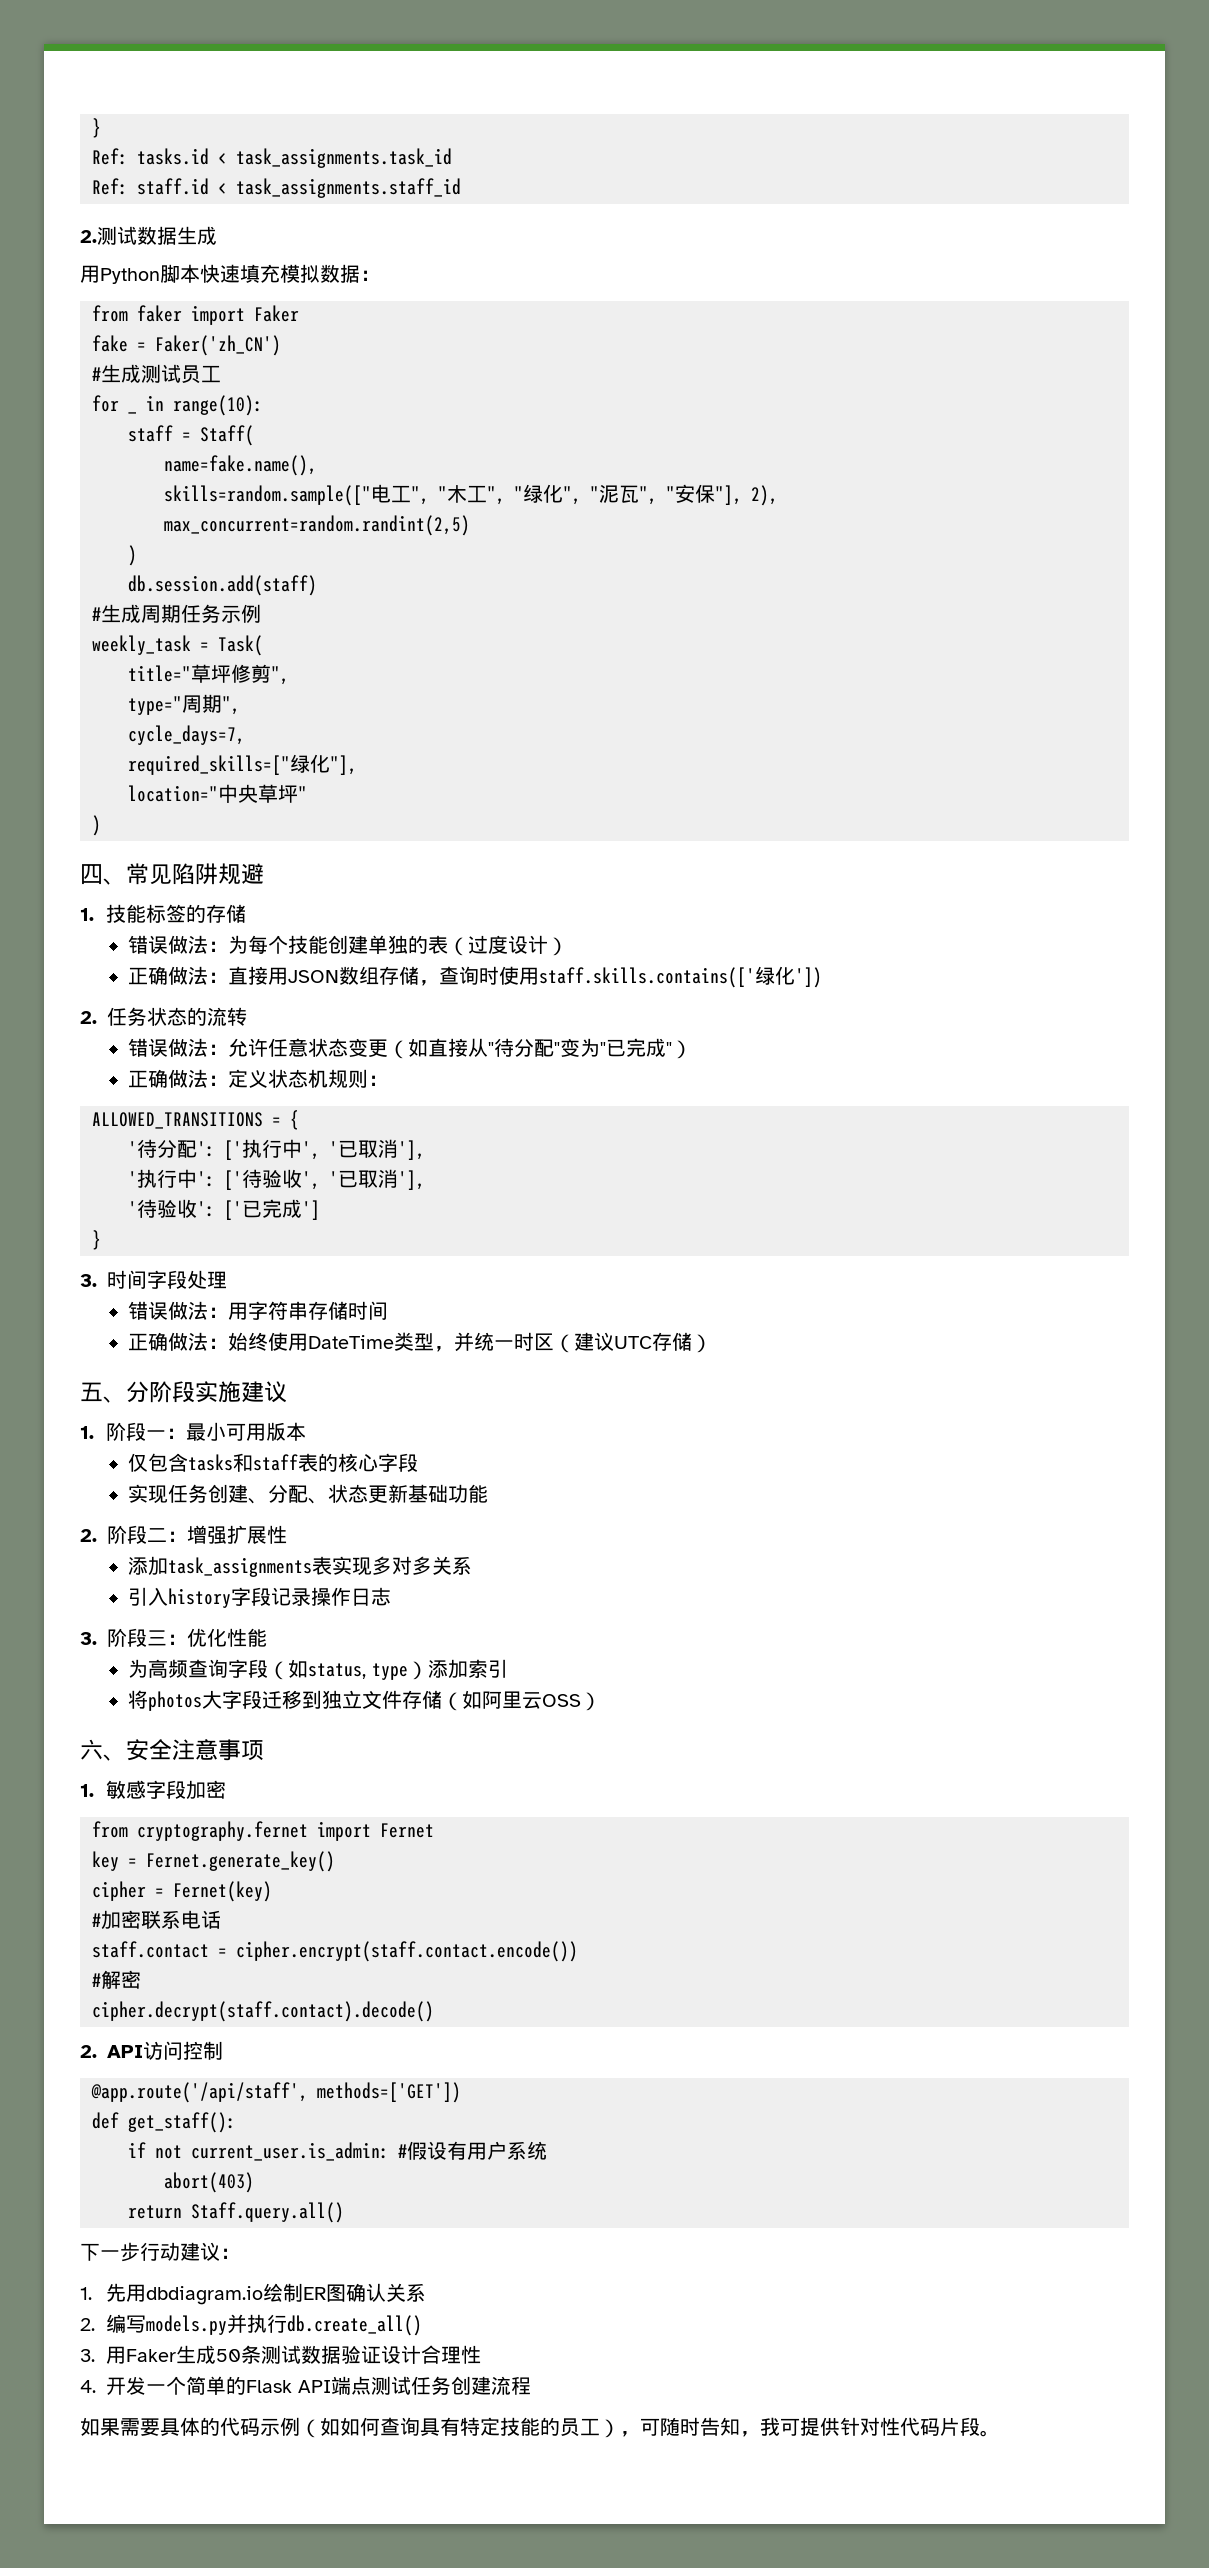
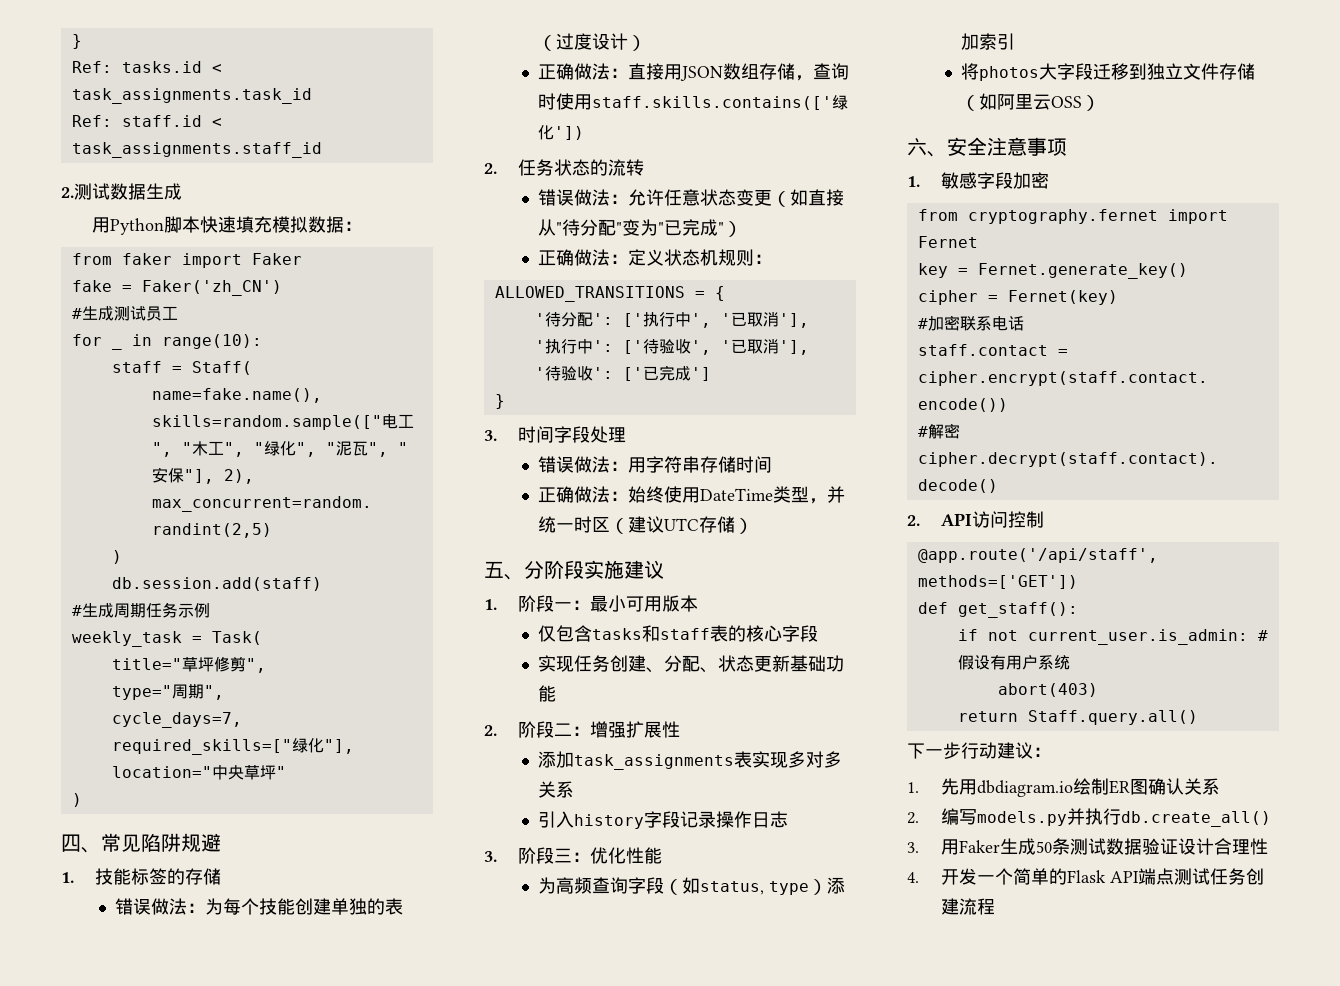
- 如果需要具体的代码示例（如如何查询具有特定技能的员工），可随时告知，我可提供针对性代码片段。

